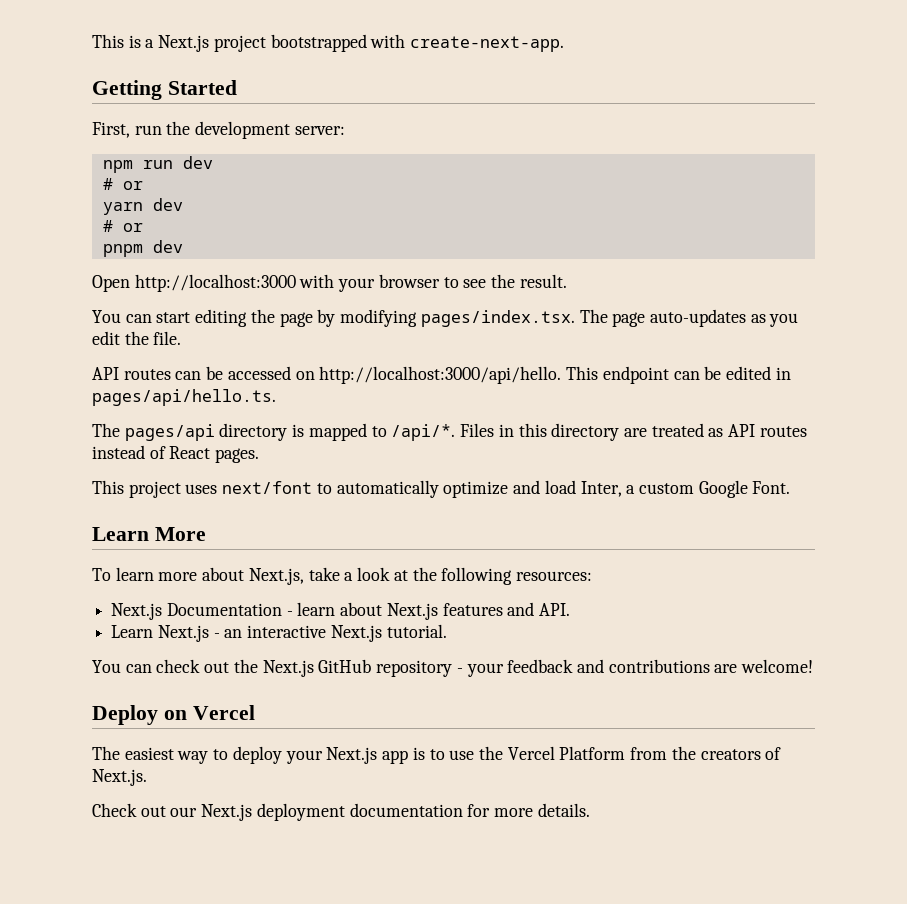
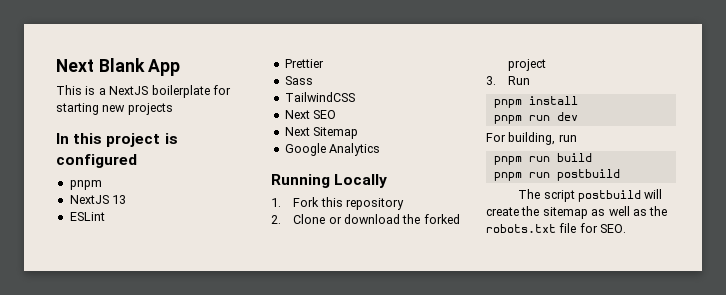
- This is a Next.js project bootstrapped with create-next-app.
- Getting Started
- First, run the development server:
- npm run dev
- # or
- yarn dev
- # or
- pnpm dev
- Open http://localhost:3000 with your browser to see the result.
- You can start editing the page by modifying pages/index.tsx. The page auto-updates as you edit the file.
- API routes can be accessed on http://localhost:3000/api/hello. This endpoint can be edited in pages/api/hello.ts.
- The pages/api directory is mapped to /api/*. Files in this directory are treated as API routes instead of React pages.
- This project uses next/font to automatically optimize and load Inter, a custom Google Font.
- Learn More
- To learn more about Next.js, take a look at the following resources:
- Next.js Documentation - learn about Next.js features and API.
- Learn Next.js - an interactive Next.js tutorial.
- You can check out the Next.js GitHub repository - your feedback and contributions are welcome!
- Deploy on Vercel
- The easiest way to deploy your Next.js app is to use the Vercel Platform from the creators of Next.js.
- Check out our Next.js deployment documentation for more details.
+ Next Blank App
+ This is a NextJS boilerplate for starting new projects
+ In this project is configured
+ pnpm
+ NextJS 13
+ ESLint
+ Prettier
+ Sass
+ TailwindCSS
+ Next SEO
+ Next Sitemap
+ Google Analytics
+ Running Locally
+ 1. Fork this repository
+ 2. Clone or download the forked project
+ 3. Run
+ pnpm install
+ pnpm run dev
+ For building, run
+ pnpm run build
+ pnpm run postbuild
+ The script postbuild will create the sitemap as well as the robots.txt file for SEO.

